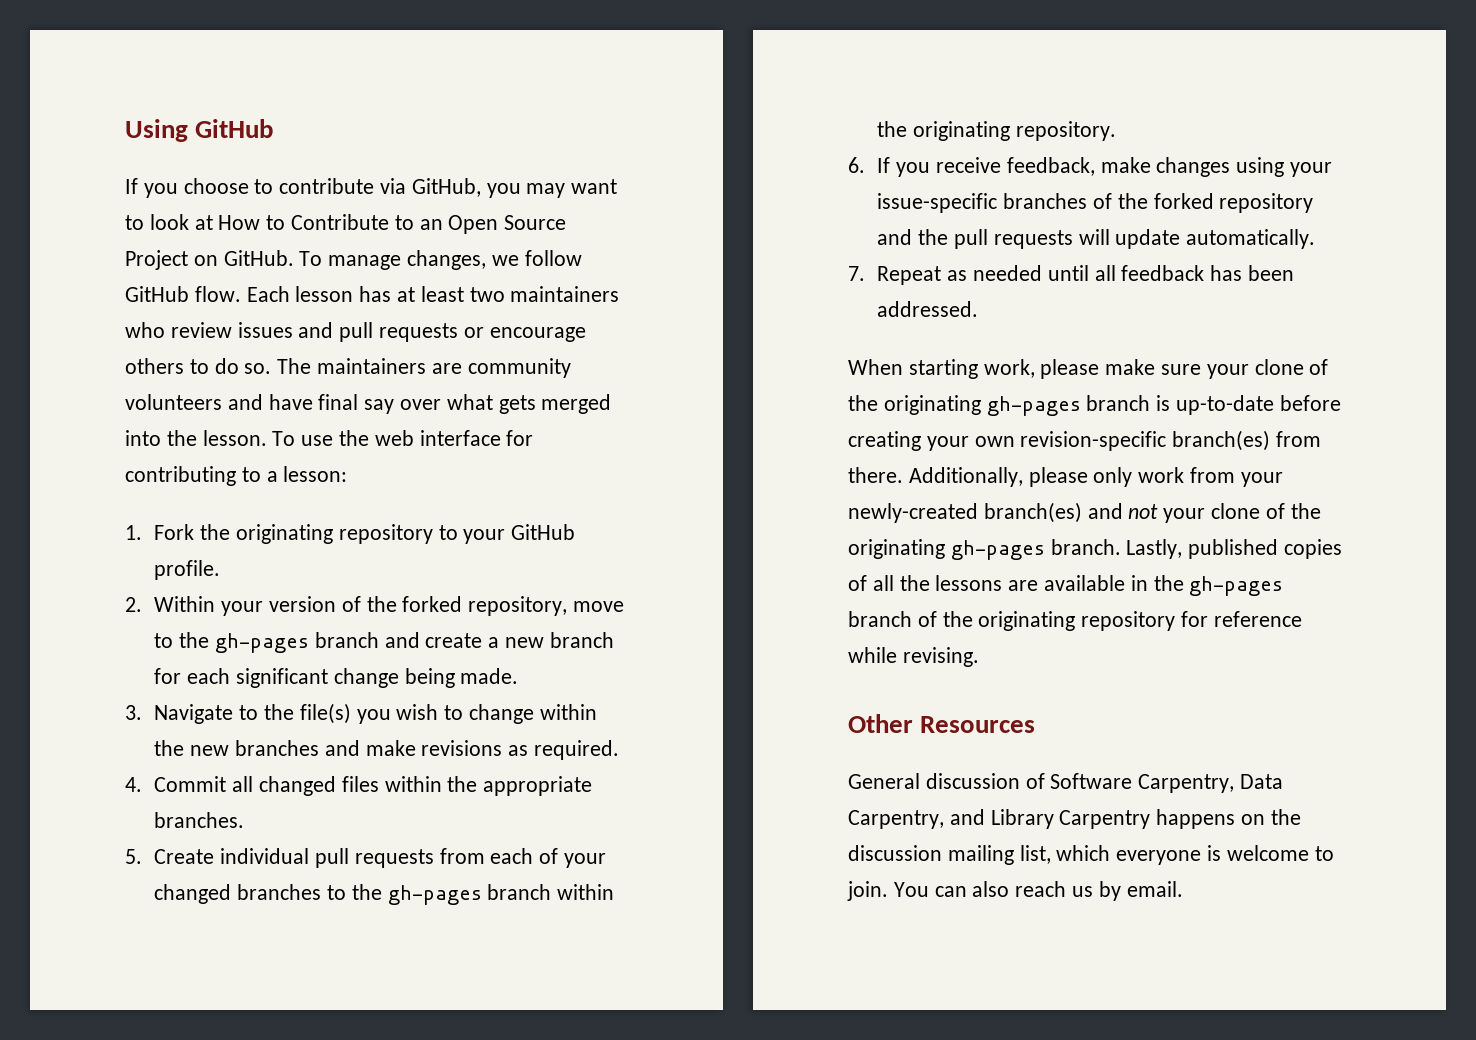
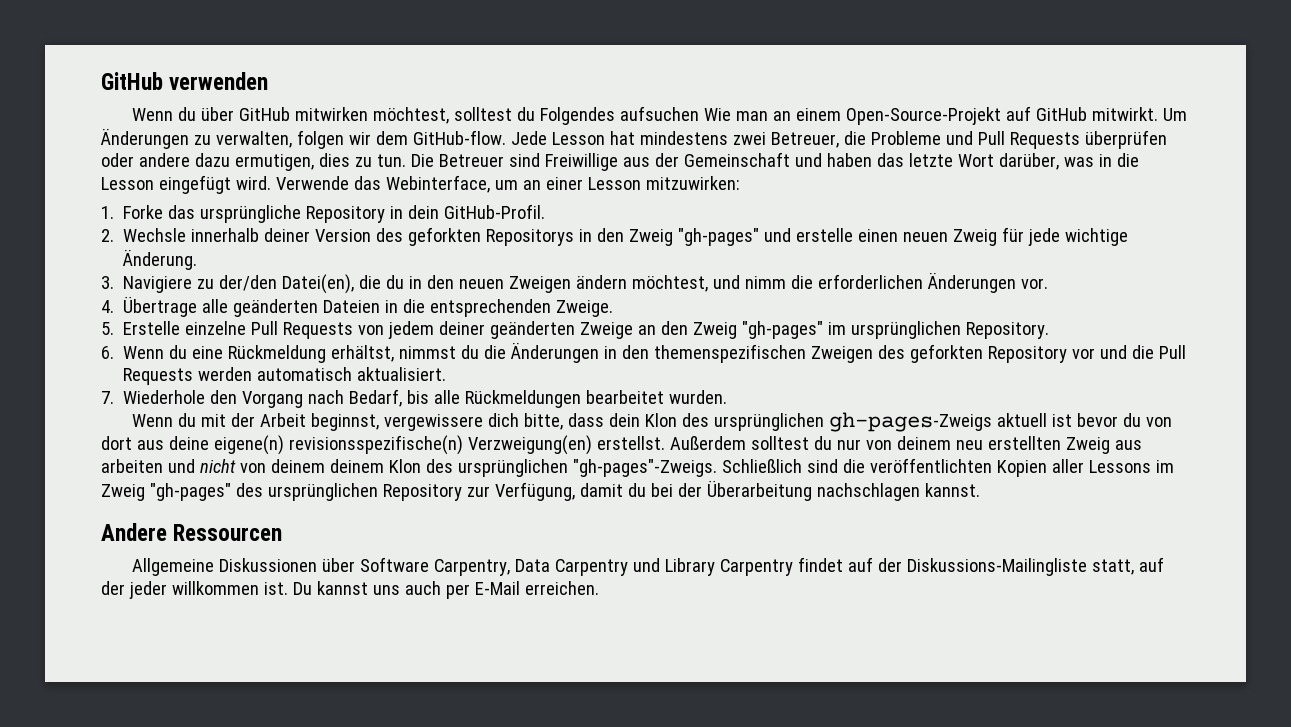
- Using GitHub
- If you choose to contribute via GitHub, you may want to look at How to Contribute to an Open Source Project on GitHub. To manage changes, we follow GitHub flow. Each lesson has at least two maintainers who review issues and pull requests or encourage others to do so. The maintainers are community volunteers and have final say over what gets merged into the lesson. To use the web interface for contributing to a lesson:
- 1. Fork the originating repository to your GitHub profile.
- 2. Within your version of the forked repository, move to the gh-pages branch and create a new branch for each significant change being made.
- 3. Navigate to the file(s) you wish to change within the new branches and make revisions as required.
- 4. Commit all changed files within the appropriate branches.
- 5. Create individual pull requests from each of your changed branches to the gh-pages branch within the originating repository.
- 6. If you receive feedback, make changes using your issue-specific branches of the forked repository and the pull requests will update automatically.
- 7. Repeat as needed until all feedback has been addressed.
- When starting work, please make sure your clone of the originating gh-pages branch is up-to-date before creating your own revision-specific branch(es) from there. Additionally, please only work from your newly-created branch(es) and not your clone of the originating gh-pages branch. Lastly, published copies of all the lessons are available in the gh-pages branch of the originating repository for reference while revising.
- Other Resources
- General discussion of Software Carpentry, Data Carpentry, and Library Carpentry happens on the discussion mailing list, which everyone is welcome to join. You can also reach us by email.
+ GitHub verwenden
+ Wenn du über GitHub mitwirken möchtest, solltest du Folgendes aufsuchen Wie man an einem Open-Source-Projekt auf GitHub mitwirkt. Um Änderungen zu verwalten, folgen wir dem GitHub-flow. Jede Lesson hat mindestens zwei Betreuer, die Probleme und Pull Requests überprüfen oder andere dazu ermutigen, dies zu tun. Die Betreuer sind Freiwillige aus der Gemeinschaft und haben das letzte Wort darüber, was in die Lesson eingefügt wird. Verwende das Webinterface, um an einer Lesson mitzuwirken:
+ 1. Forke das ursprüngliche Repository in dein GitHub-Profil.
+ 2. Wechsle innerhalb deiner Version des geforkten Repositorys in den Zweig "gh-pages" und erstelle einen neuen Zweig für jede wichtige Änderung.
+ 3. Navigiere zu der/den Datei(en), die du in den neuen Zweigen ändern möchtest, und nimm die erforderlichen Änderungen vor.
+ 4. Übertrage alle geänderten Dateien in die entsprechenden Zweige.
+ 5. Erstelle einzelne Pull Requests von jedem deiner geänderten Zweige an den Zweig "gh-pages" im ursprünglichen Repository.
+ 6. Wenn du eine Rückmeldung erhältst, nimmst du die Änderungen in den themenspezifischen Zweigen des geforkten Repository vor und die Pull Requests werden automatisch aktualisiert.
+ 7. Wiederhole den Vorgang nach Bedarf, bis alle Rückmeldungen bearbeitet wurden.
+ Wenn du mit der Arbeit beginnst, vergewissere dich bitte, dass dein Klon des ursprünglichen gh-pages-Zweigs aktuell ist bevor du von dort aus deine eigene(n) revisionsspezifische(n) Verzweigung(en) erstellst. Außerdem solltest du nur von deinem neu erstellten Zweig aus arbeiten und nicht von deinem deinem Klon des ursprünglichen "gh-pages"-Zweigs. Schließlich sind die veröffentlichten Kopien aller Lessons im Zweig "gh-pages" des ursprünglichen Repository zur Verfügung, damit du bei der Überarbeitung nachschlagen kannst.
+ Andere Ressourcen
+ Allgemeine Diskussionen über Software Carpentry, Data Carpentry und Library Carpentry findet auf der Diskussions-Mailingliste statt, auf der jeder willkommen ist. Du kannst uns auch per E-Mail erreichen.

